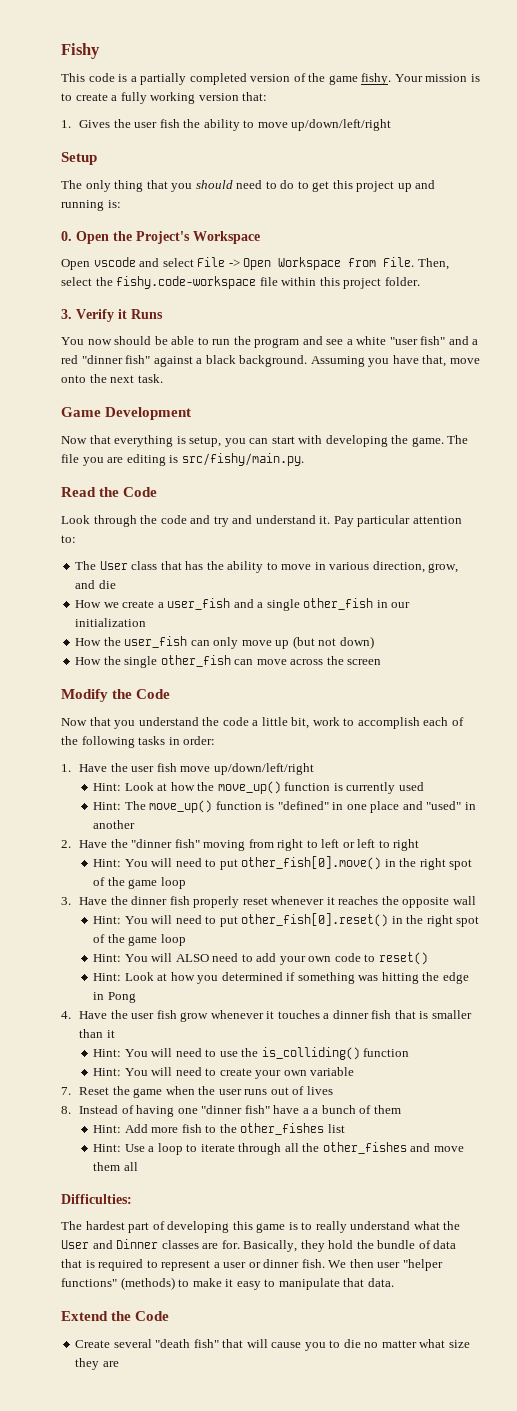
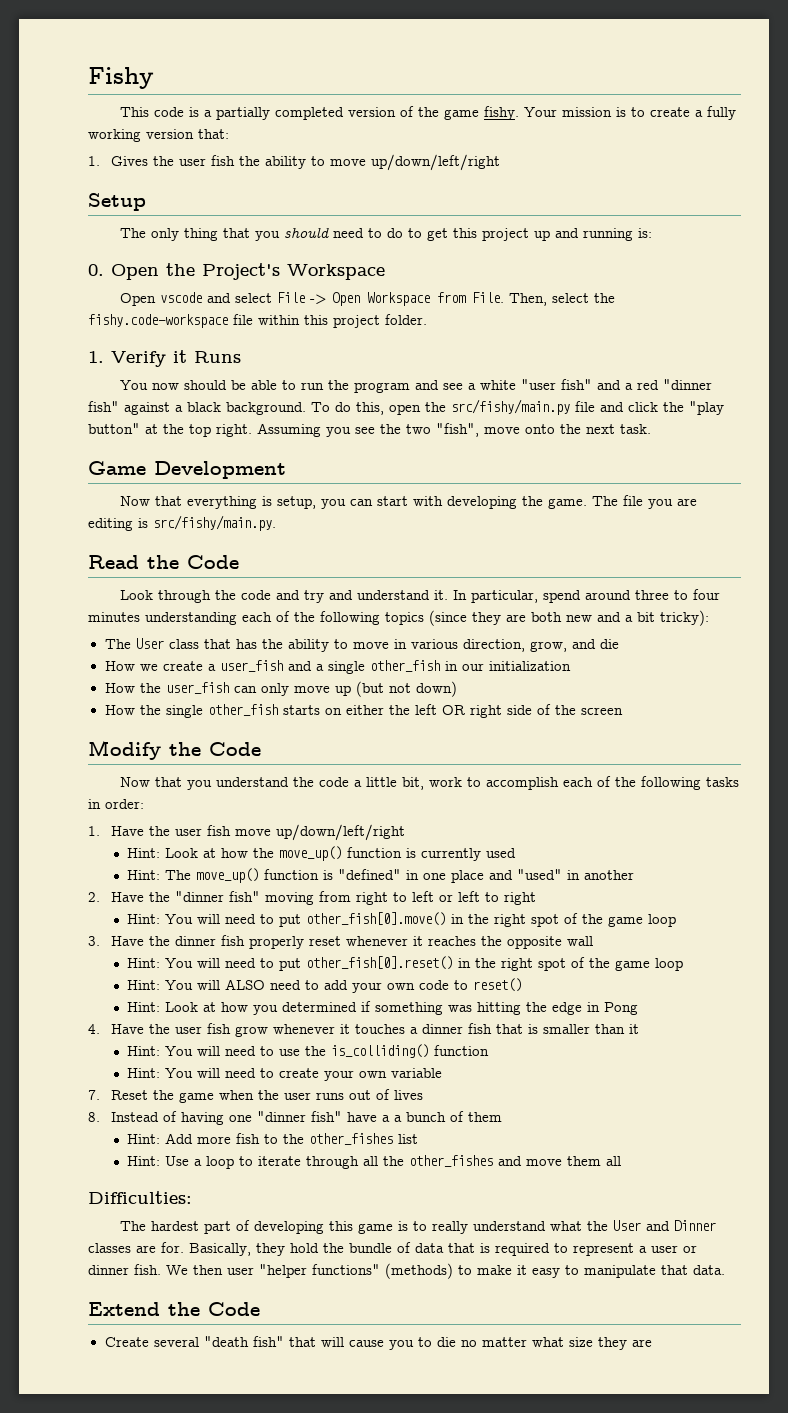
- 3. Verify it Runs
+ 1. Verify it Runs
- Assuming you have that, move onto the next task.
+ To do this, open the src/fishy/main.py file and click the "play button" at the top right. Assuming you see the two "fish", move onto the next task.
- Pay particular attention to:
+ In particular, spend around three to four minutes understanding each of the following topics (since they are both new and a bit tricky):
- How the single other_fish can move across the screen
+ How the single other_fish starts on either the left OR right side of the screen

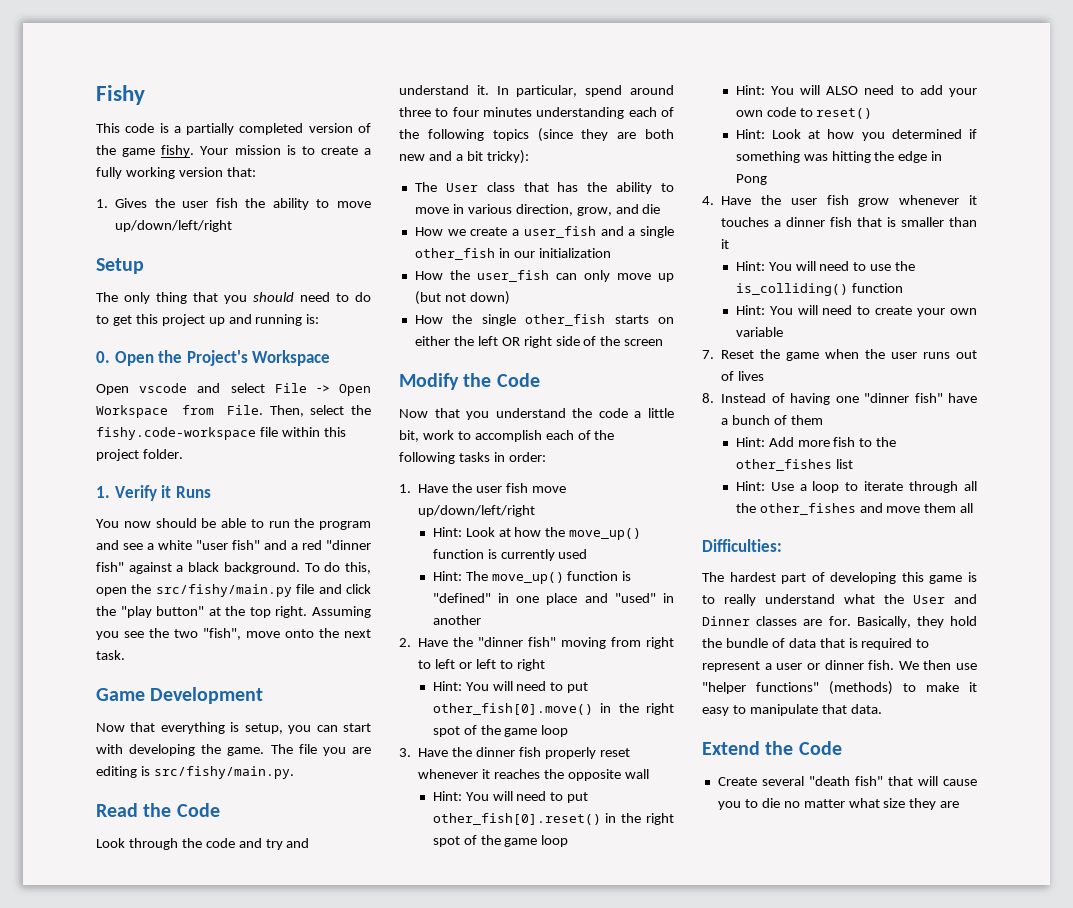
- 8. Instead of having one "dinner fish" have a a bunch of them
+ 8. Instead of having one "dinner fish" have a bunch of them
- We then user "helper functions" (methods) to make it easy to manipulate that data.
+ We then use "helper functions" (methods) to make it easy to manipulate that data.

